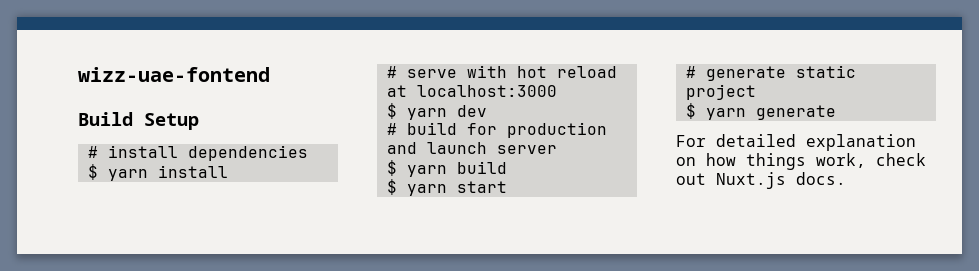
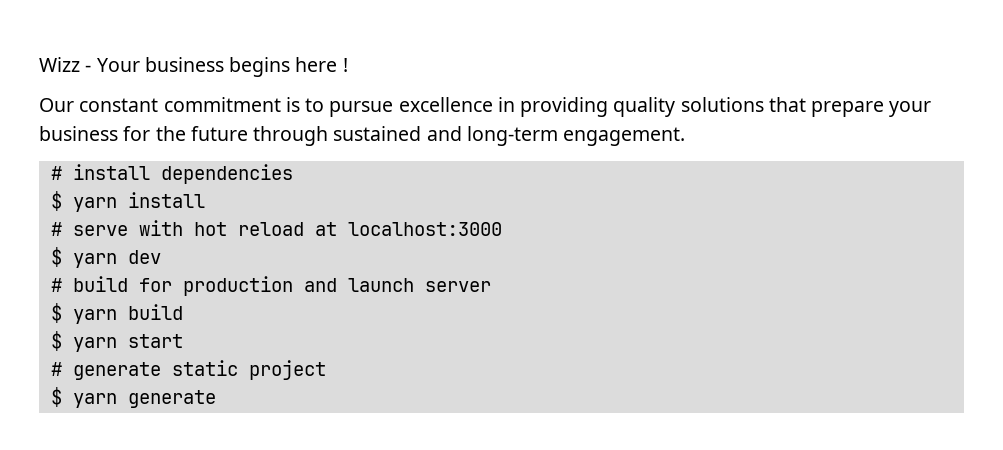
- wizz-uae-fontend
- Build Setup
+ Wizz - Your business begins here !
+ Our constant commitment is to pursue excellence in providing quality solutions that prepare your business for the future through sustained and long-term engagement.
- For detailed explanation on how things work, check out Nuxt.js docs.

